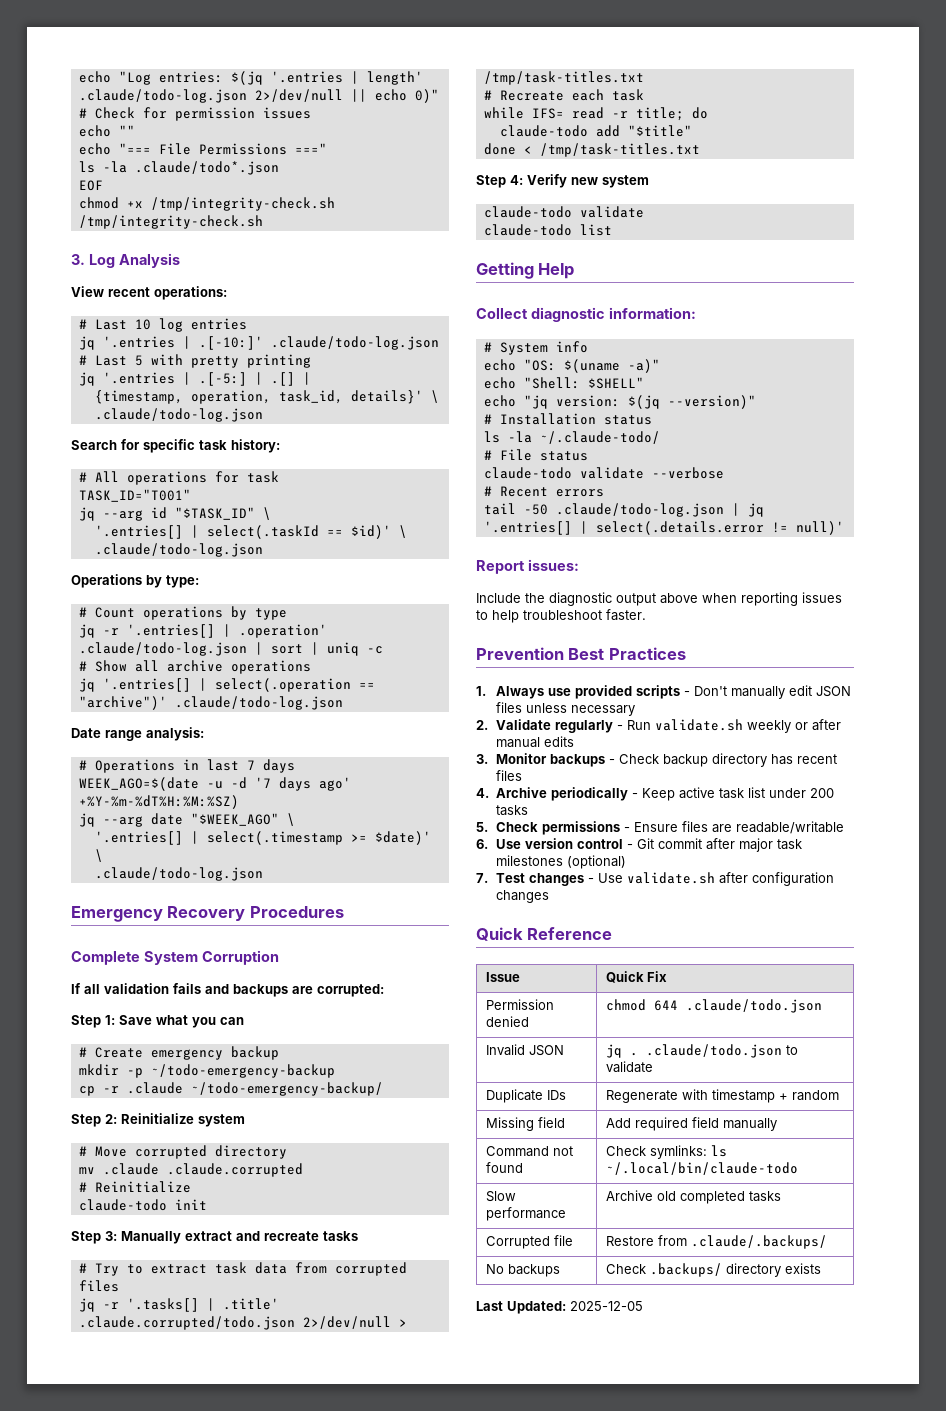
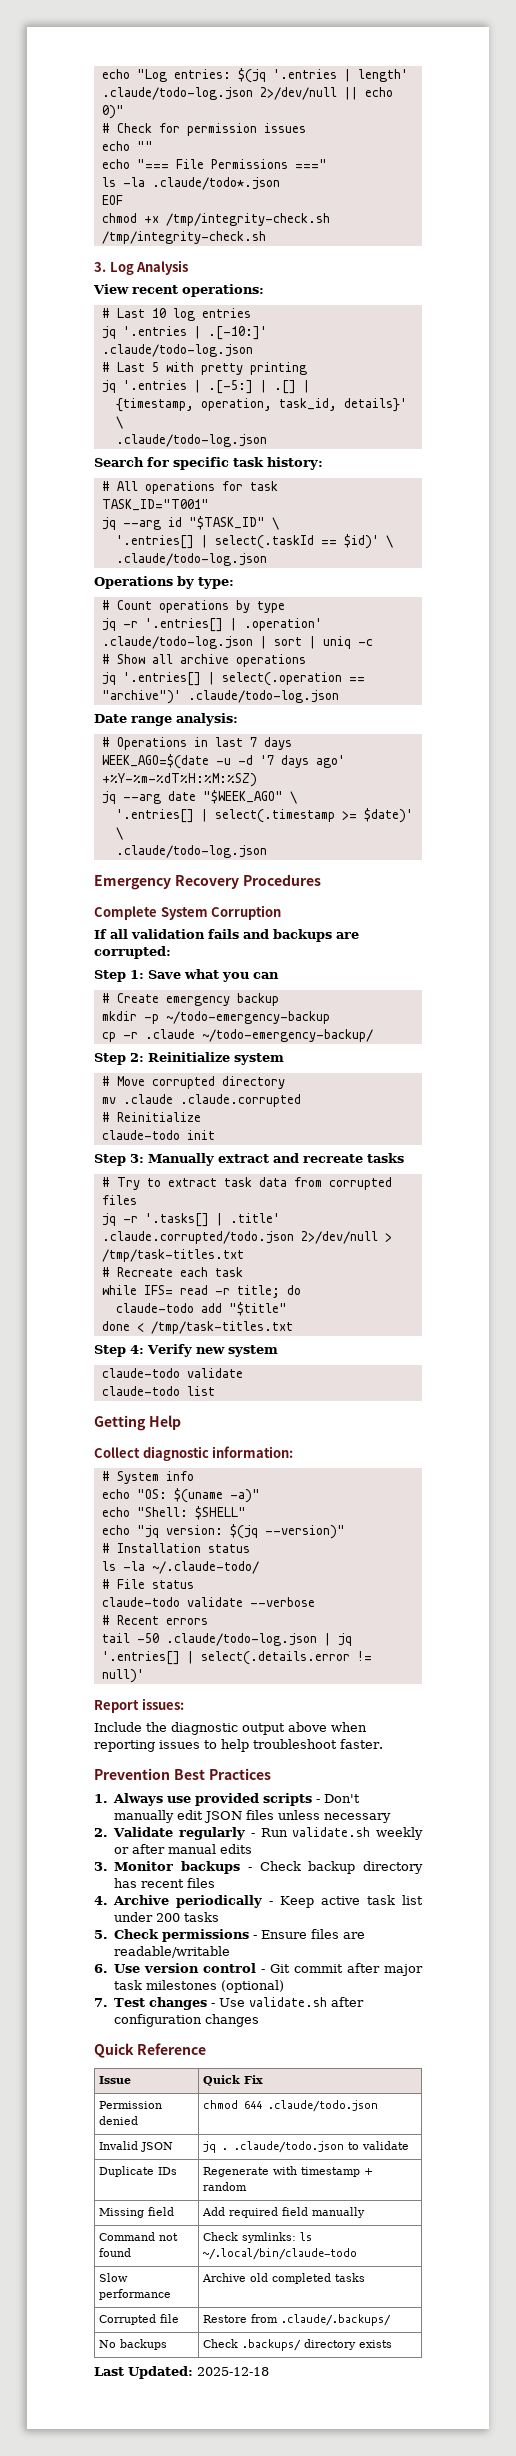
- Last Updated: 2025-12-05
+ Last Updated: 2025-12-18

